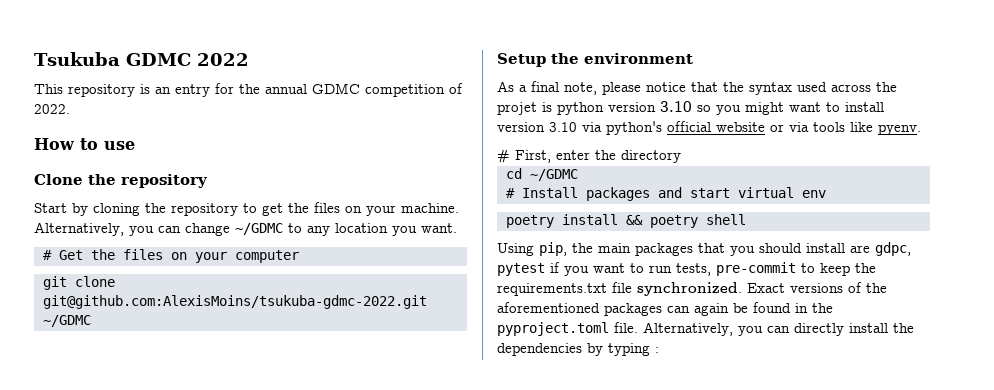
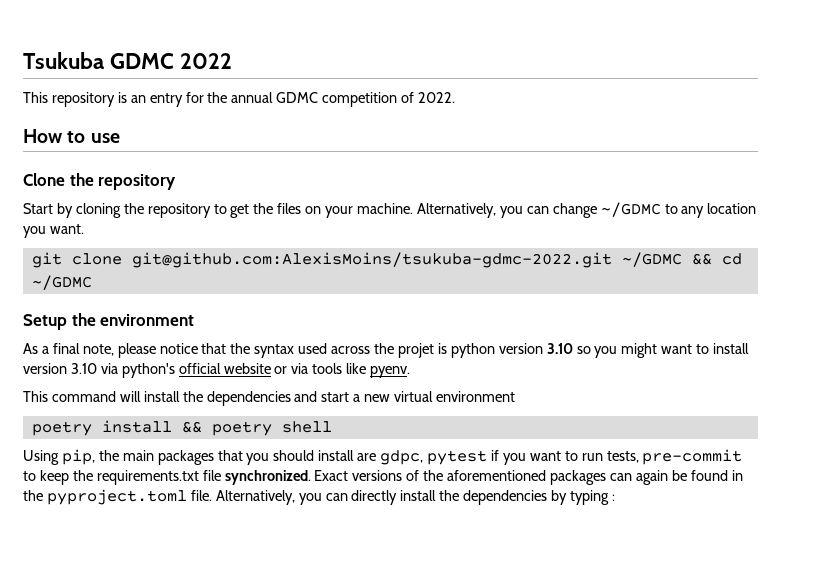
- # Get the files on your computer
- git clone git@github.com:AlexisMoins/tsukuba-gdmc-2022.git ~/GDMC
+ git clone git@github.com:AlexisMoins/tsukuba-gdmc-2022.git ~/GDMC && cd ~/GDMC
- # First, enter the directory
- cd ~/GDMC
- # Install packages and start virtual env
+ This command will install the dependencies and start a new virtual environment

